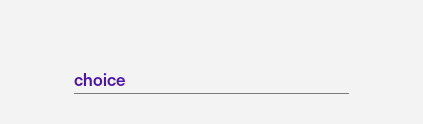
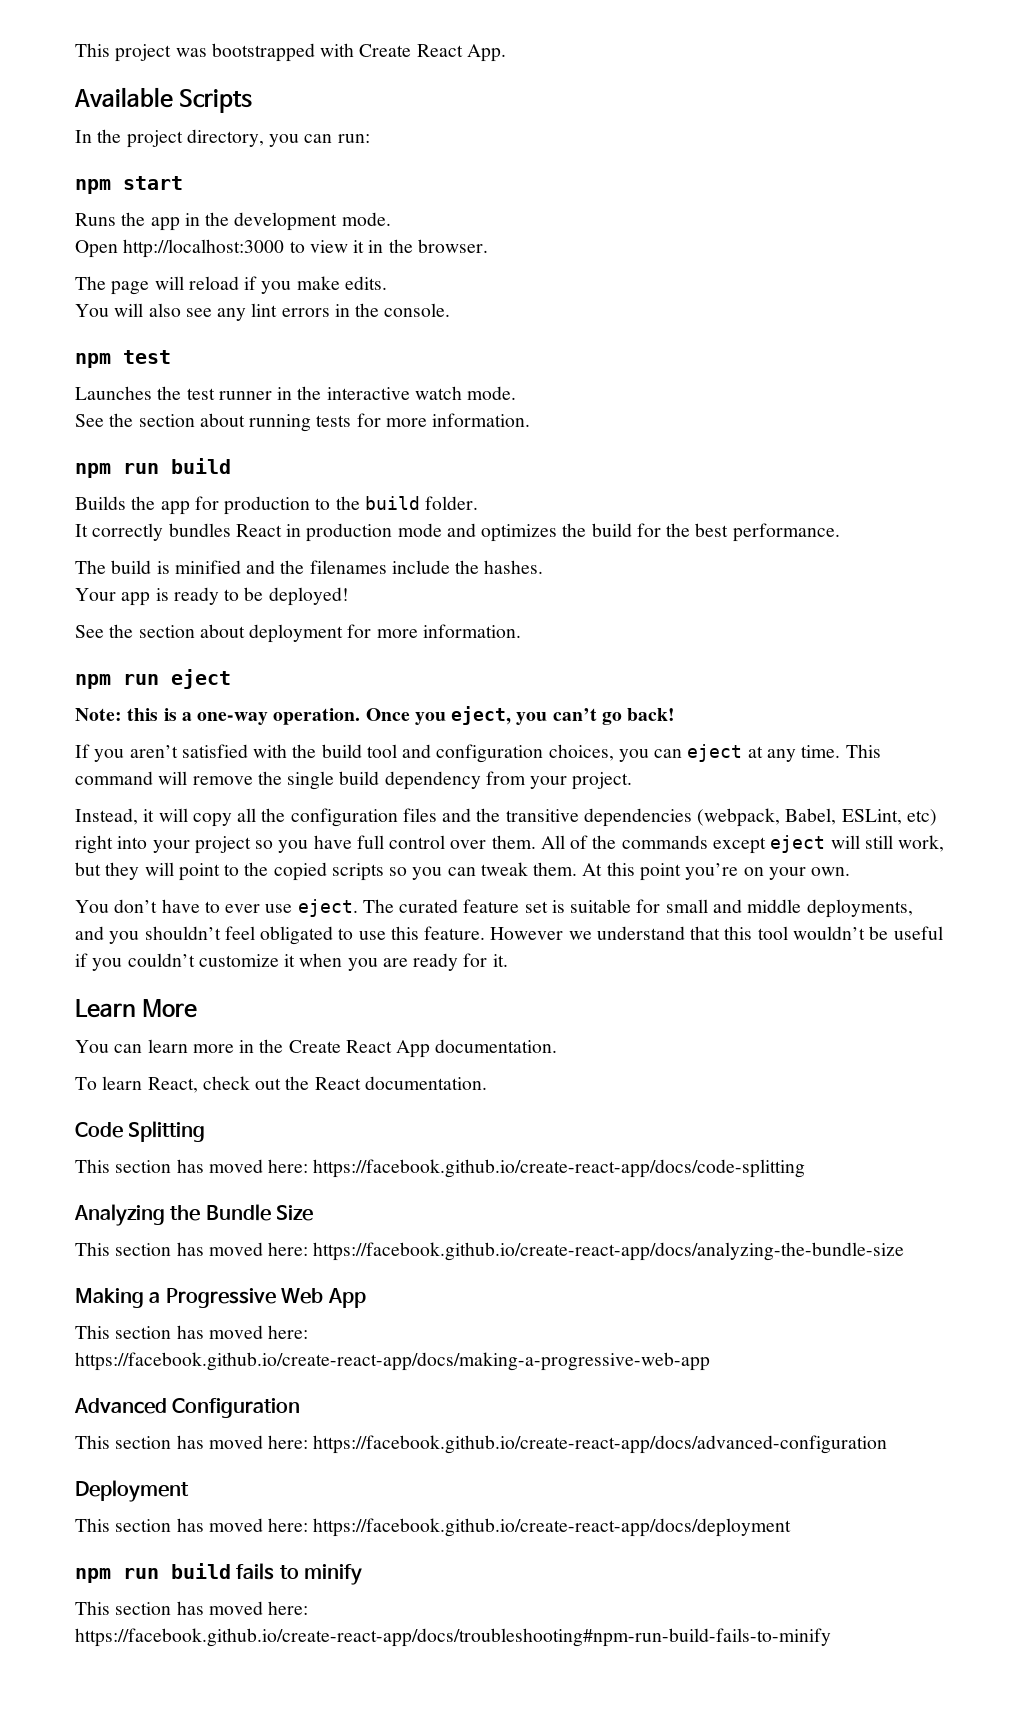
- choice
+ This project was bootstrapped with Create React App.
+ Available Scripts
+ In the project directory, you can run:
+ npm start
+ Runs the app in the development mode.
+ Open http://localhost:3000 to view it in the browser.
+ The page will reload if you make edits.
+ You will also see any lint errors in the console.
+ npm test
+ Launches the test runner in the interactive watch mode.
+ See the section about running tests for more information.
+ npm run build
+ Builds the app for production to the build folder.
+ It correctly bundles React in production mode and optimizes the build for the best performance.
+ The build is minified and the filenames include the hashes.
+ Your app is ready to be deployed!
+ See the section about deployment for more information.
+ npm run eject
+ Note: this is a one-way operation. Once you eject, you can’t go back!
+ If you aren’t satisfied with the build tool and configuration choices, you can eject at any time. This command will remove the single build dependency from your project.
+ Instead, it will copy all the configuration files and the transitive dependencies (webpack, Babel, ESLint, etc) right into your project so you have full control over them. All of the commands except eject will still work, but they will point to the copied scripts so you can tweak them. At this point you’re on your own.
+ You don’t have to ever use eject. The curated feature set is suitable for small and middle deployments, and you shouldn’t feel obligated to use this feature. However we understand that this tool wouldn’t be useful if you couldn’t customize it when you are ready for it.
+ Learn More
+ You can learn more in the Create React App documentation.
+ To learn React, check out the React documentation.
+ Code Splitting
+ This section has moved here: https://facebook.github.io/create-react-app/docs/code-splitting
+ Analyzing the Bundle Size
+ This section has moved here: https://facebook.github.io/create-react-app/docs/analyzing-the-bundle-size
+ Making a Progressive Web App
+ This section has moved here: https://facebook.github.io/create-react-app/docs/making-a-progressive-web-app
+ Advanced Configuration
+ This section has moved here: https://facebook.github.io/create-react-app/docs/advanced-configuration
+ Deployment
+ This section has moved here: https://facebook.github.io/create-react-app/docs/deployment
+ npm run build fails to minify
+ This section has moved here: https://facebook.github.io/create-react-app/docs/troubleshooting#npm-run-build-fails-to-minify

